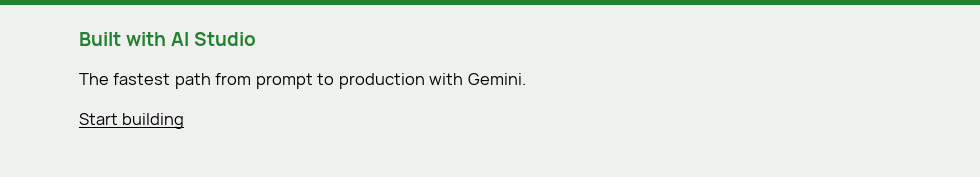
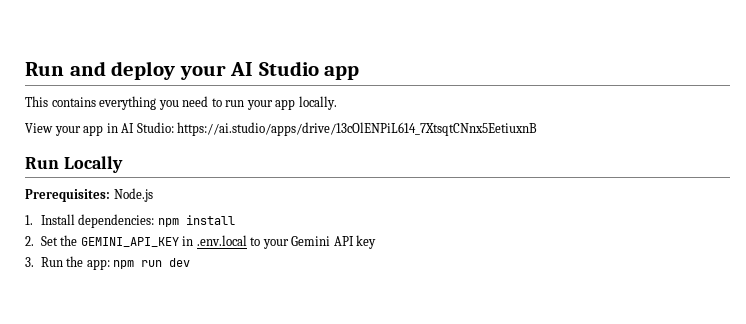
- Built with AI Studio
- The fastest path from prompt to production with Gemini.
- Start building
+ Run and deploy your AI Studio app
+ This contains everything you need to run your app locally.
+ View your app in AI Studio: https://ai.studio/apps/drive/13cOlENPiL614_7XtsqtCNnx5EetiuxnB
+ Run Locally
+ Prerequisites: Node.js
+ 1. Install dependencies: npm install
+ 2. Set the GEMINI_API_KEY in .env.local to your Gemini API key
+ 3. Run the app: npm run dev

